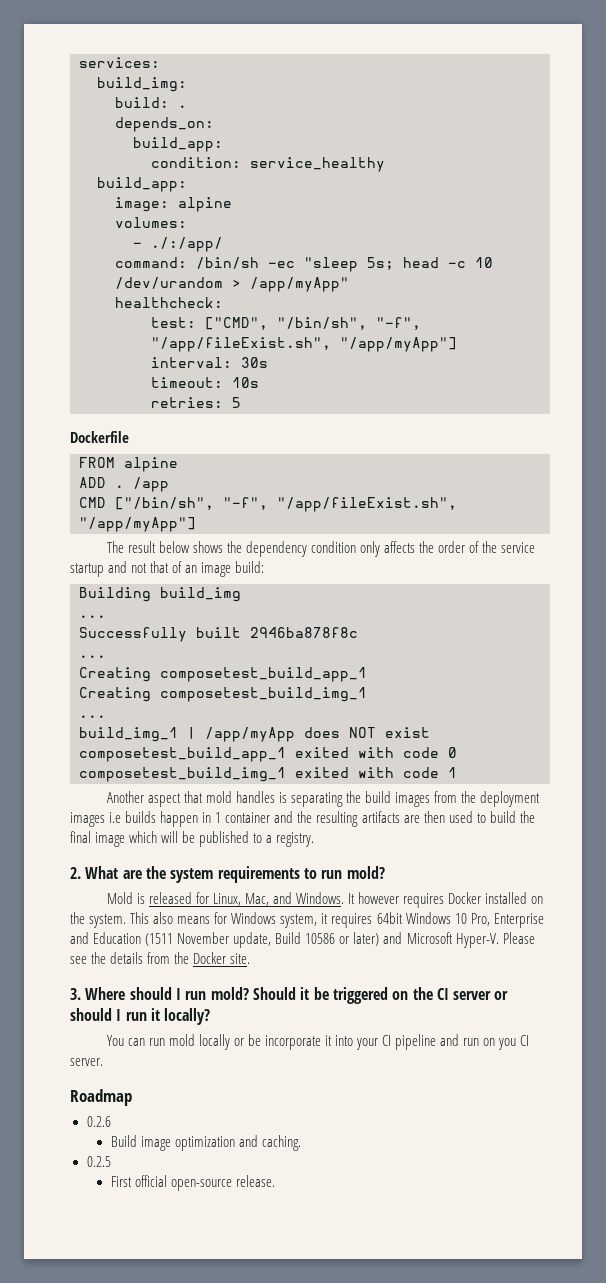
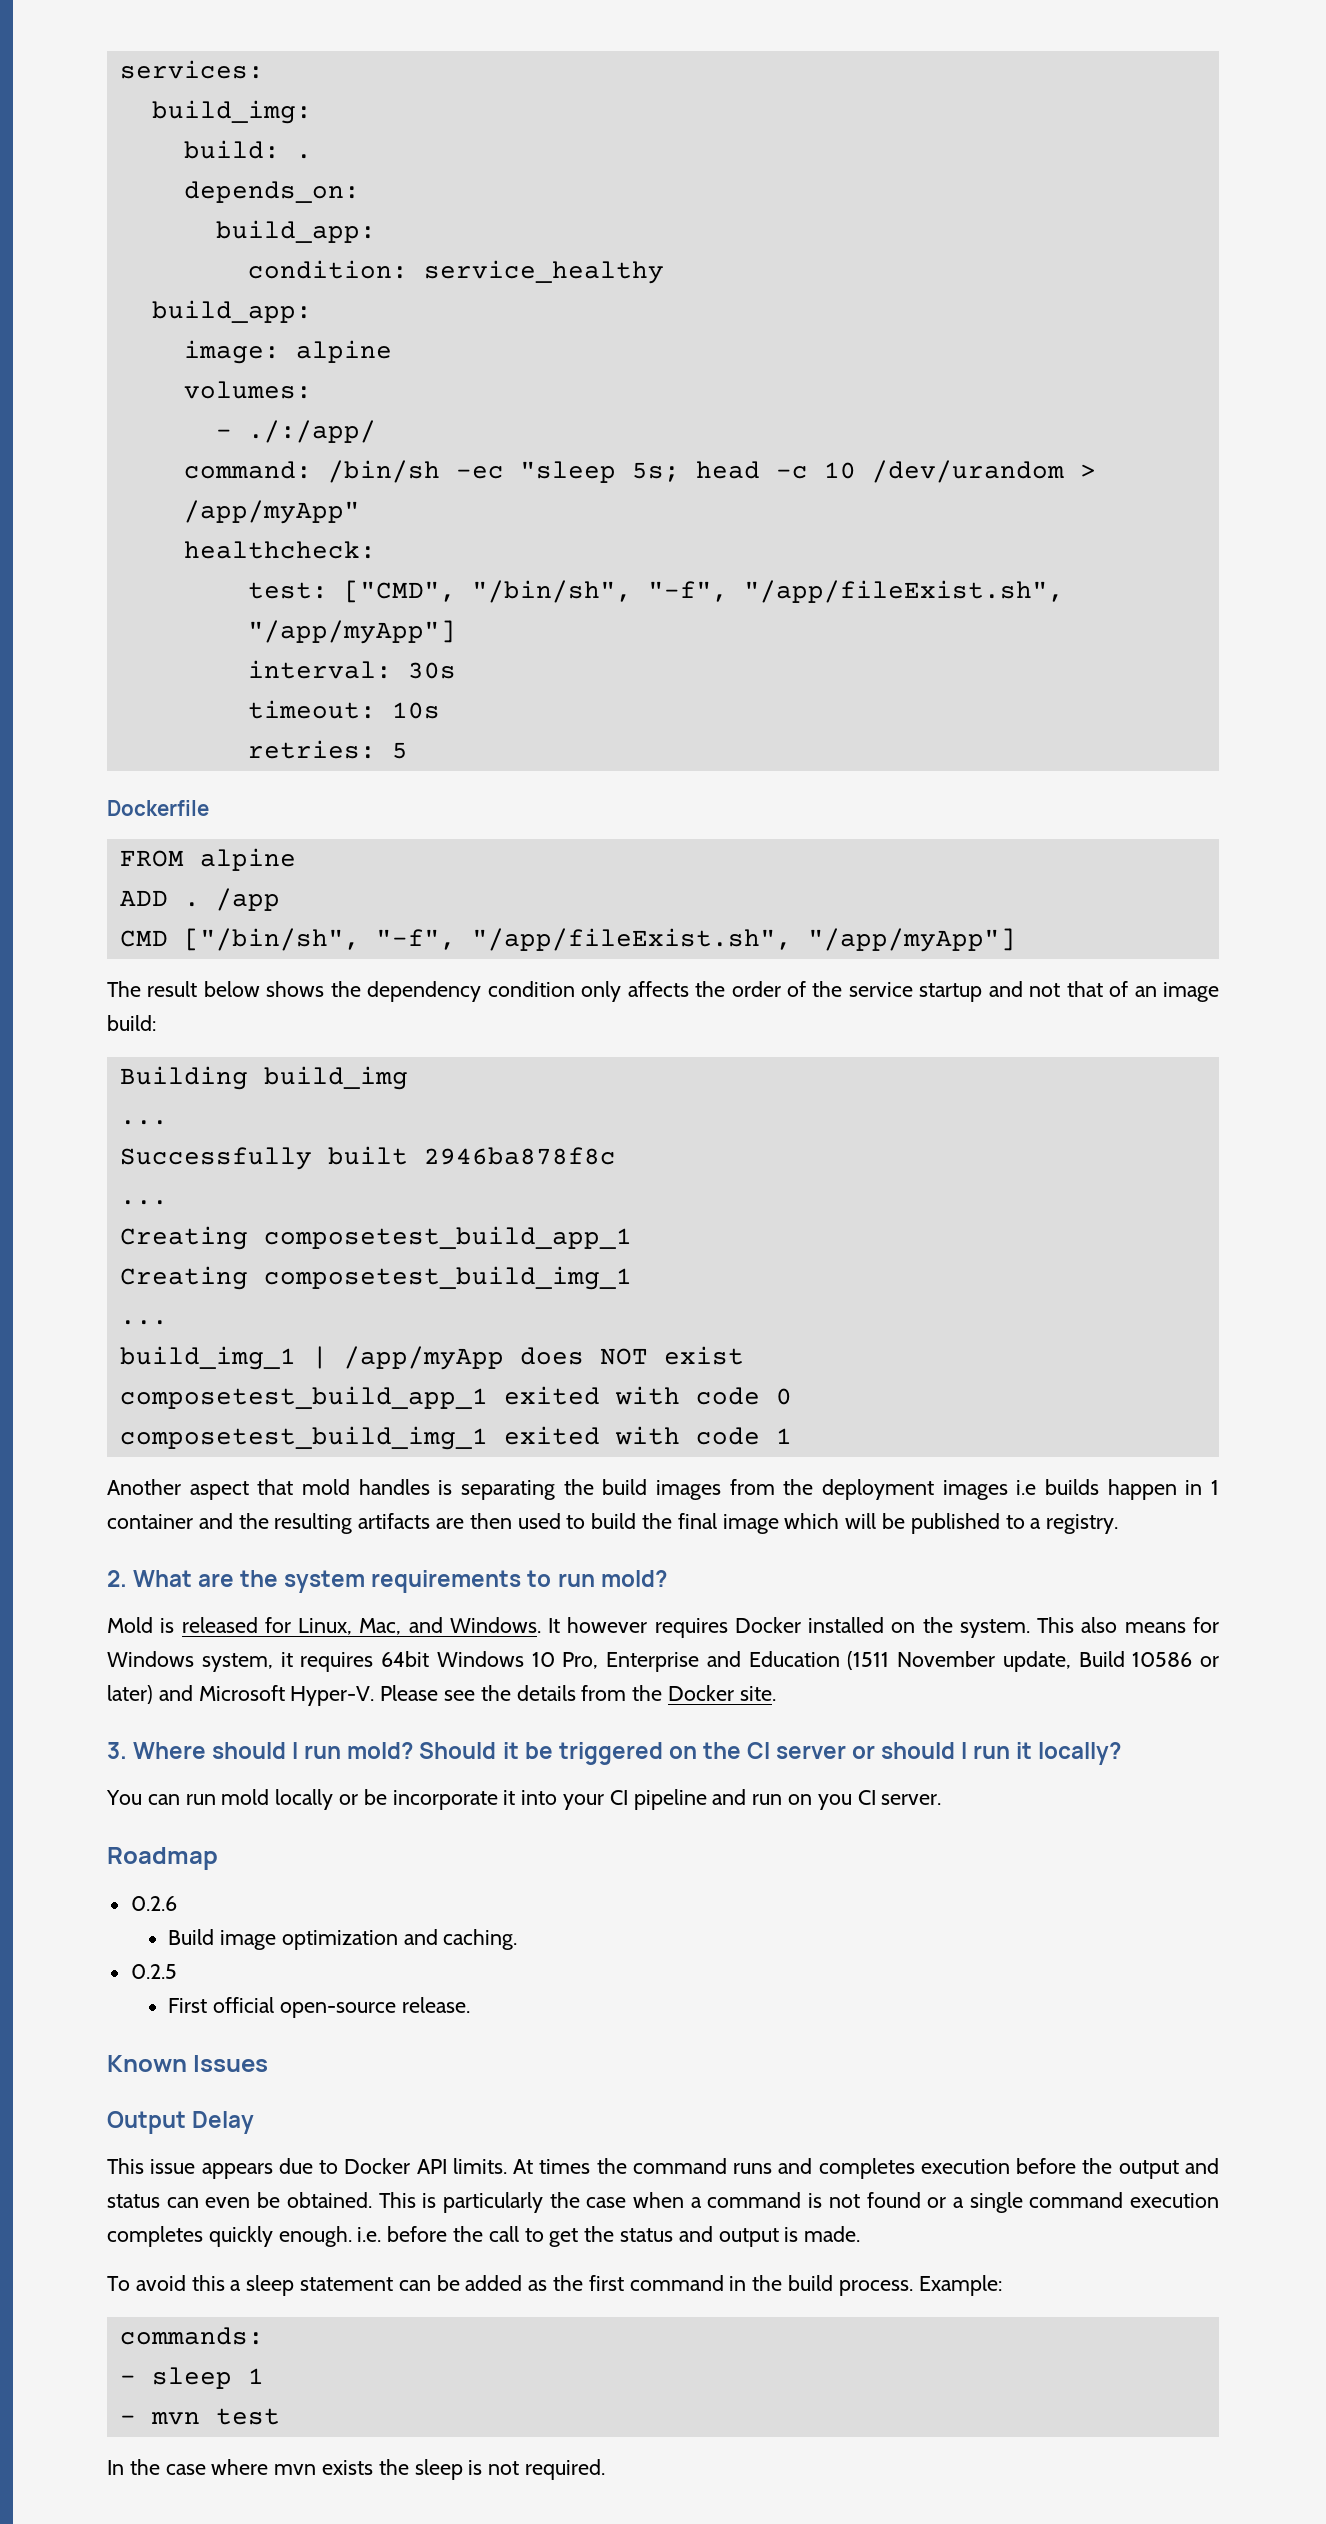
+ Known Issues
+ Output Delay
+ This issue appears due to Docker API limits. At times the command runs and completes execution before the output and status can even be obtained. This is particularly the case when a command is not found or a single command execution completes quickly enough. i.e. before the call to get the status and output is made.
+ To avoid this a sleep statement can be added as the first command in the build process. Example:
+ commands:
+ - sleep 1
+ - mvn test
+ In the case where mvn exists the sleep is not required.

